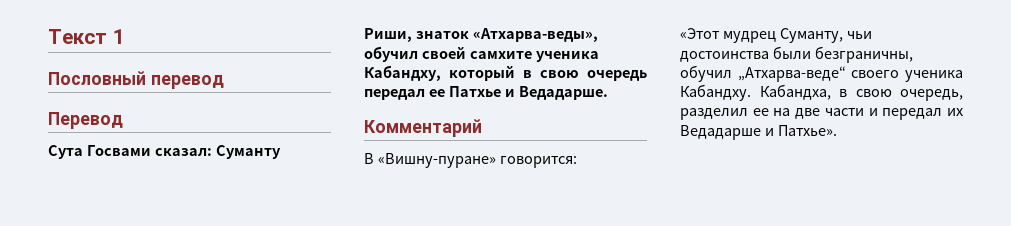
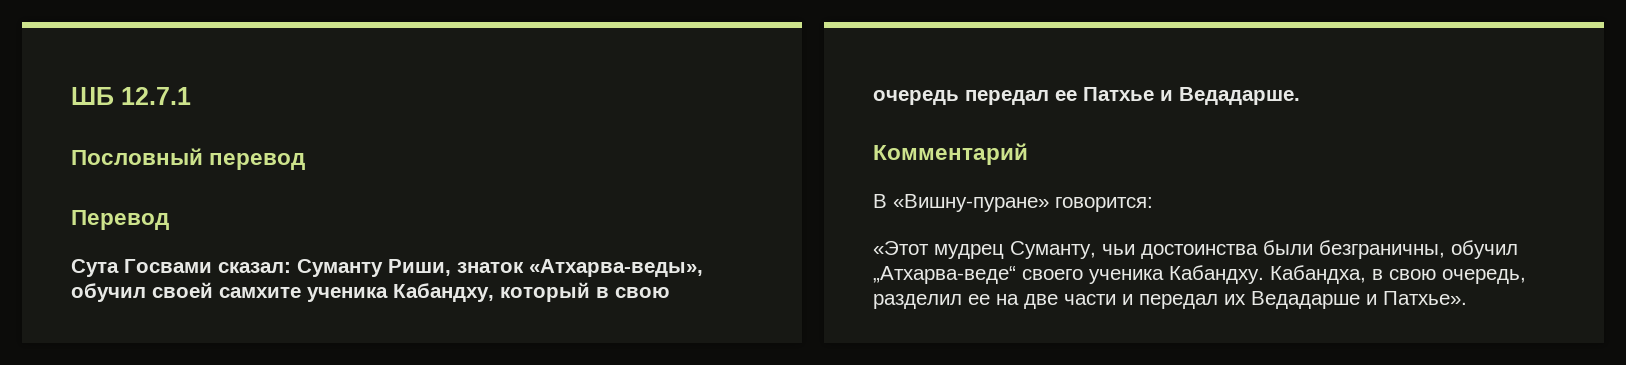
- Текст 1
+ ШБ 12.7.1

